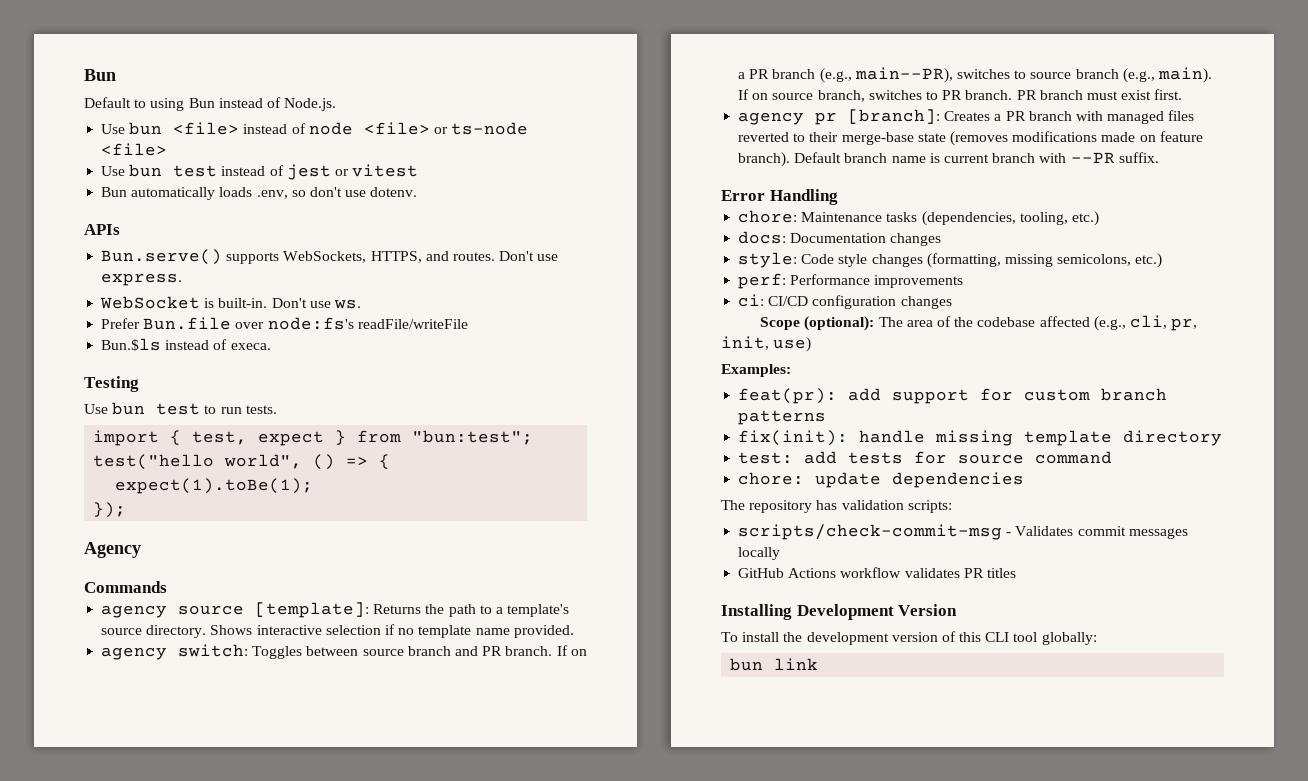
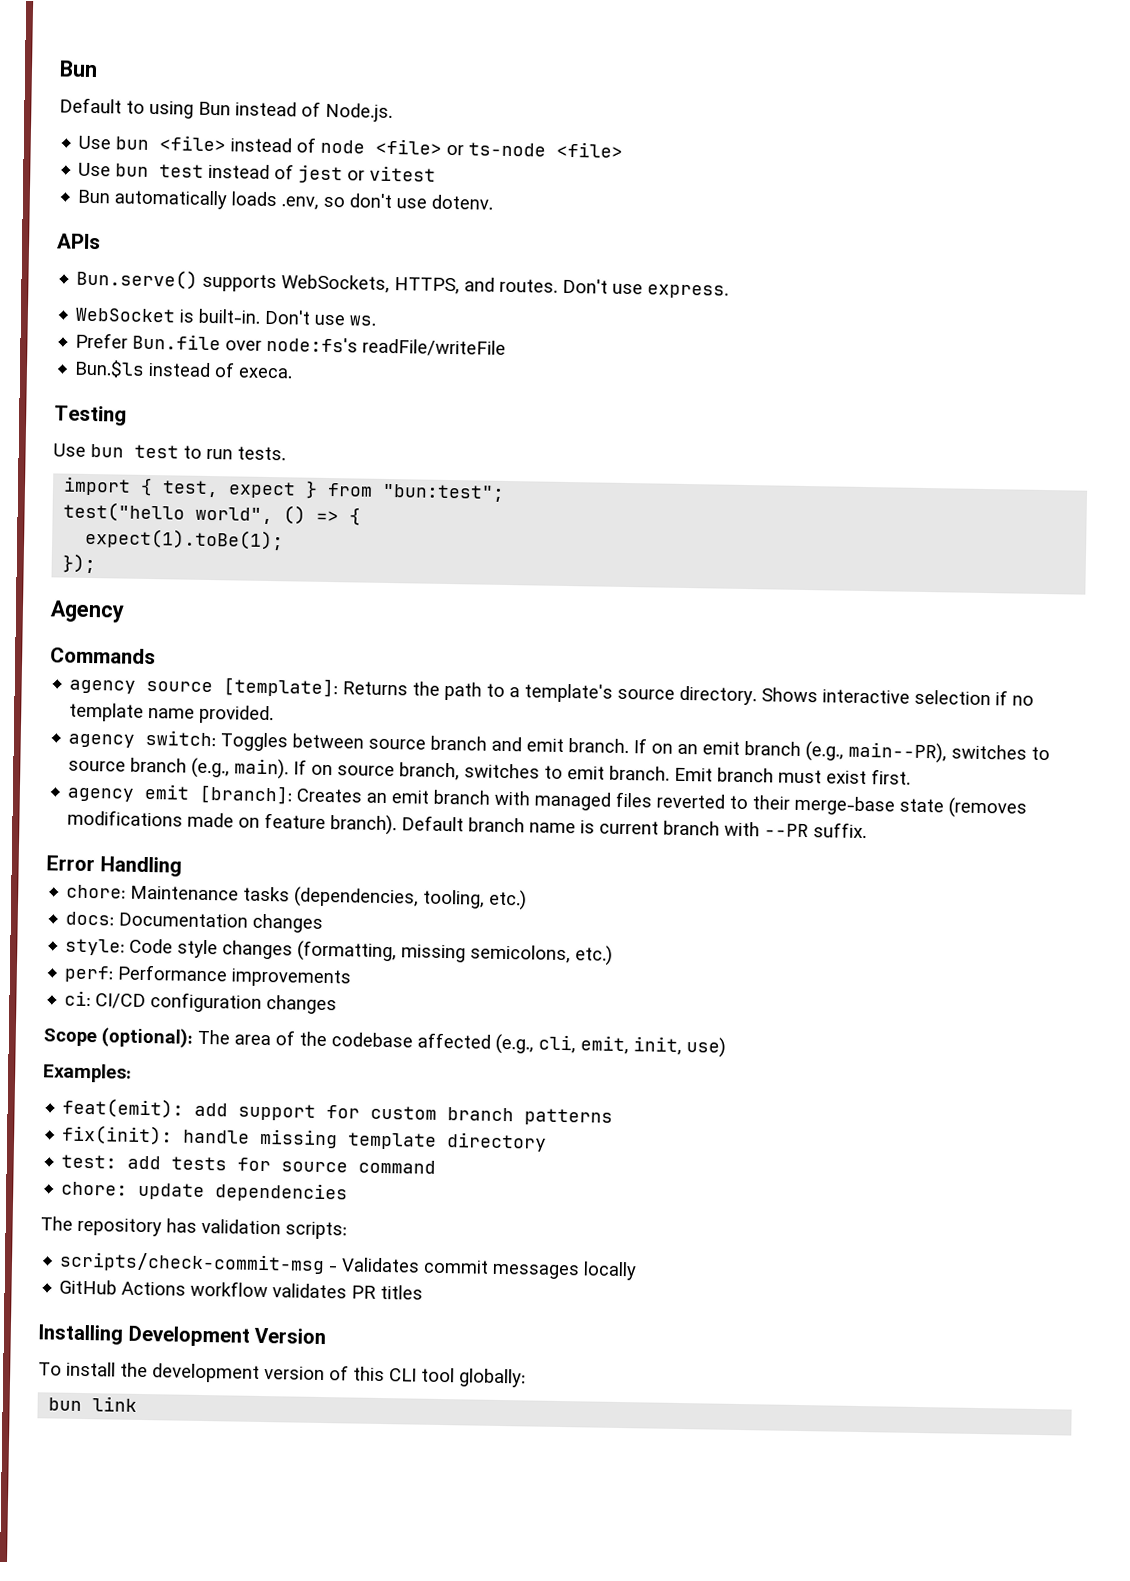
- agency switch: Toggles between source branch and PR branch.
+ agency switch: Toggles between source branch and emit branch.
- If on a PR branch (e.g., main--PR), switches to source branch (e.g., main).
+ If on an emit branch (e.g., main--PR), switches to source branch (e.g., main).
- If on source branch, switches to PR branch. PR branch must exist first.
+ If on source branch, switches to emit branch. Emit branch must exist first.
- agency pr [branch]: Creates a PR branch with managed files reverted to their merge-base state (removes modifications made on feature branch).
+ agency emit [branch]: Creates an emit branch with managed files reverted to their merge-base state (removes modifications made on feature branch).
- Scope (optional): The area of the codebase affected (e.g., cli, pr, init, use)
+ Scope (optional): The area of the codebase affected (e.g., cli, emit, init, use)
- feat(pr): add support for custom branch patterns
+ feat(emit): add support for custom branch patterns

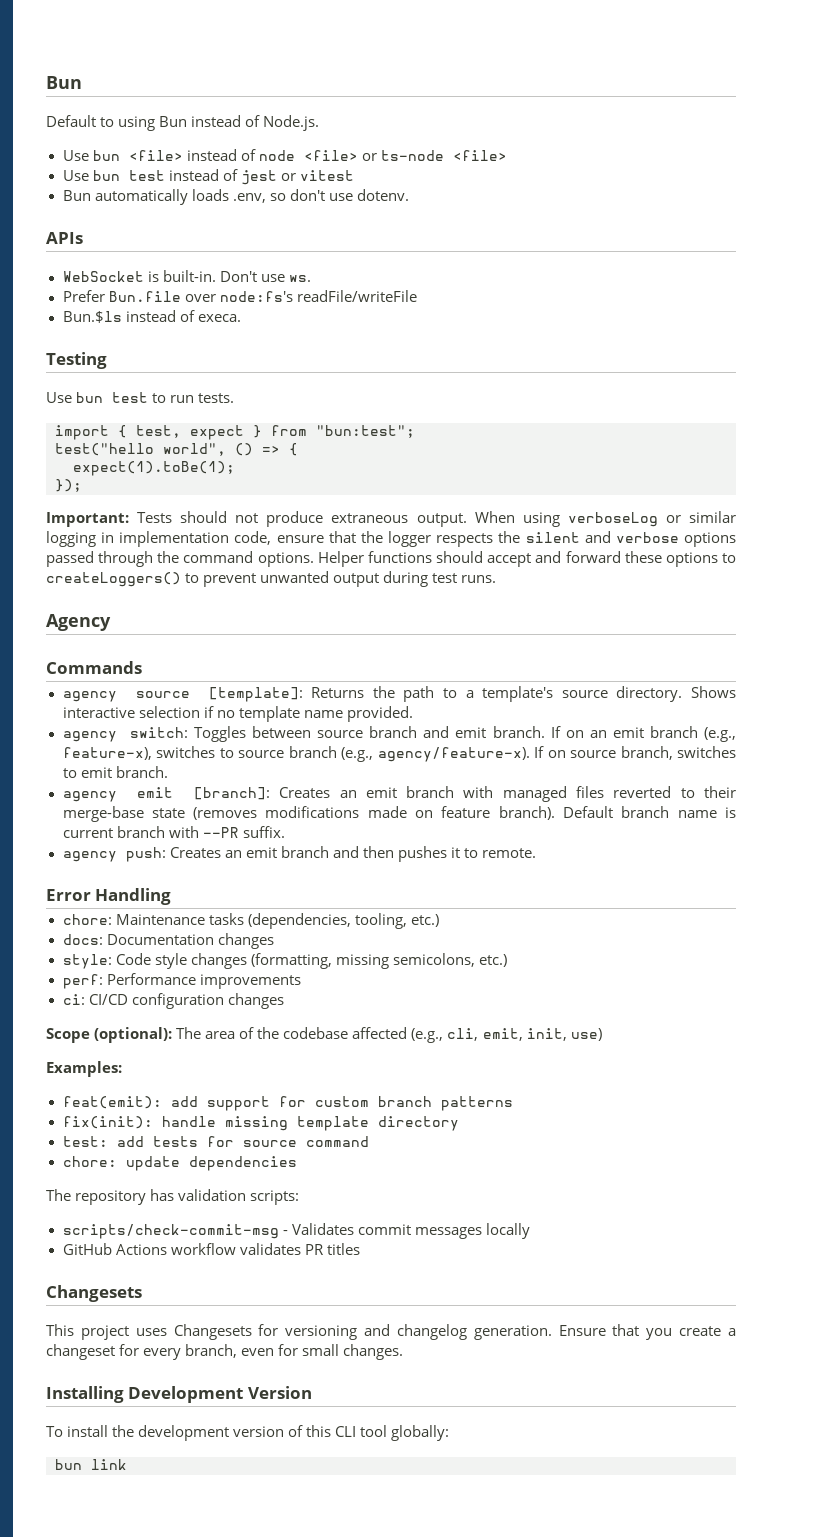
- Bun.serve() supports WebSockets, HTTPS, and routes. Don't use express.
+ Important: Tests should not produce extraneous output. When using verboseLog or similar logging in implementation code, ensure that the logger respects the silent and verbose options passed through the command options. Helper functions should accept and forward these options to createLoggers() to prevent unwanted output during test runs.
- If on an emit branch (e.g., main--PR), switches to source branch (e.g., main).
+ If on an emit branch (e.g., feature-x), switches to source branch (e.g., agency/feature-x).
- Emit branch must exist first.
+ agency push: Creates an emit branch and then pushes it to remote.
  GitHub Actions workflow validates PR titles
+ Changesets
+ This project uses Changesets for versioning and changelog generation. Ensure that you create a changeset for every branch, even for small changes.

